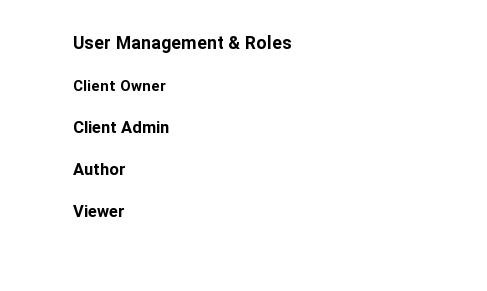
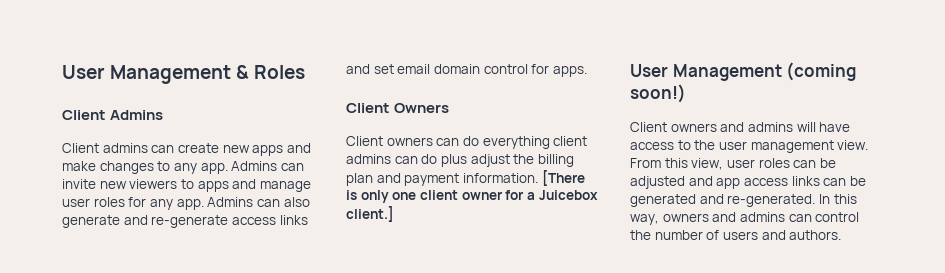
- Client Owner
- Client Admin
- Author
- Viewer
+ Client Admins
+ Client admins can create new apps and make changes to any app. Admins can invite new viewers to apps and manage user roles for any app. Admins can also generate and re-generate access links and set email domain control for apps.
+ Client Owners
+ Client owners can do everything client admins can do plus adjust the billing plan and payment information. [There is only one client owner for a Juicebox client.]
+ User Management (coming soon!)
+ Client owners and admins will have access to the user management view. From this view, user roles can be adjusted and app access links can be generated and re-generated. In this way, owners and admins can control the number of users and authors.

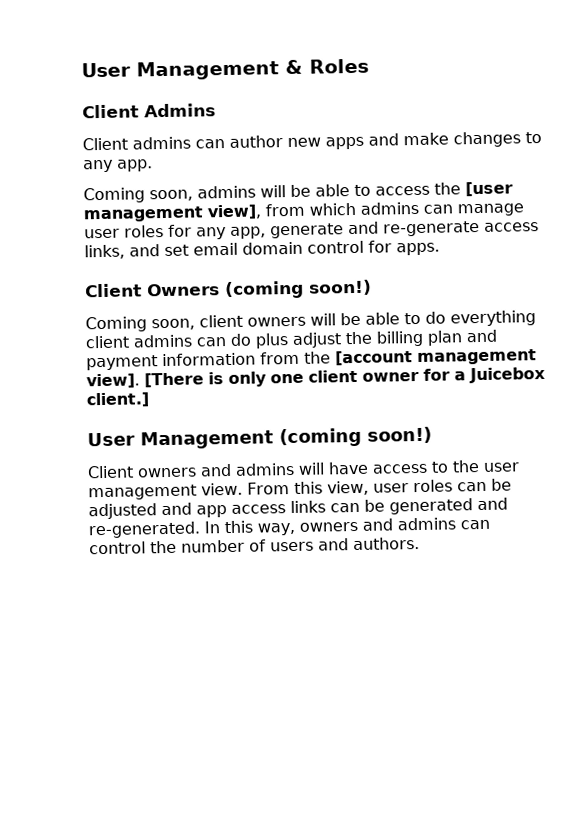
- Client admins can create new apps and make changes to any app. Admins can invite new viewers to apps and manage user roles for any app. Admins can also generate and re-generate access links and set email domain control for apps.
+ Client admins can author new apps and make changes to any app.
+ Coming soon, admins will be able to access the [user management view], from which admins can manage user roles for any app, generate and re-generate access links, and set email domain control for apps.
- Client Owners
- Client owners can do everything client admins can do plus adjust the billing plan and payment information.
+ Client Owners (coming soon!)
+ Coming soon, client owners will be able to do everything client admins can do plus adjust the billing plan and payment information from the [account management view].

